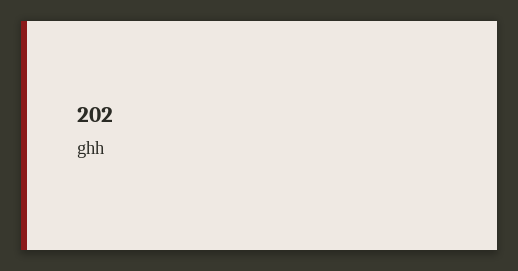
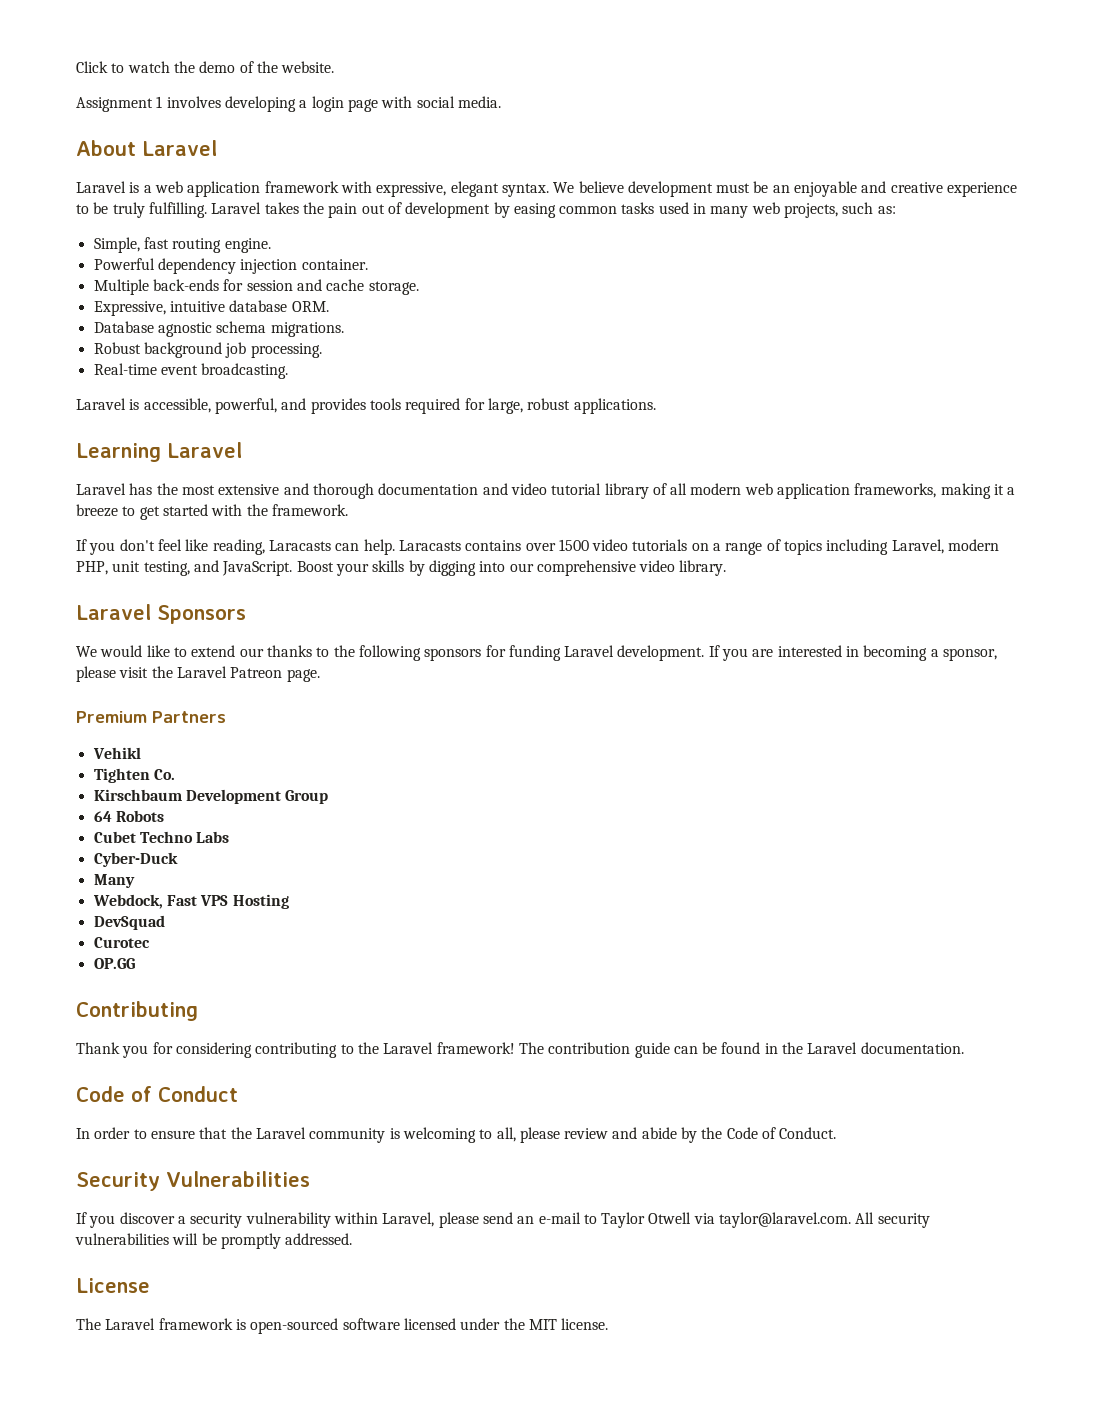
- 202
- ghh
+ Click to watch the demo of the website.
+ Assignment 1 involves developing a login page with social media.
+ About Laravel
+ Laravel is a web application framework with expressive, elegant syntax. We believe development must be an enjoyable and creative experience to be truly fulfilling. Laravel takes the pain out of development by easing common tasks used in many web projects, such as:
+ Simple, fast routing engine.
+ Powerful dependency injection container.
+ Multiple back-ends for session and cache storage.
+ Expressive, intuitive database ORM.
+ Database agnostic schema migrations.
+ Robust background job processing.
+ Real-time event broadcasting.
+ Laravel is accessible, powerful, and provides tools required for large, robust applications.
+ Learning Laravel
+ Laravel has the most extensive and thorough documentation and video tutorial library of all modern web application frameworks, making it a breeze to get started with the framework.
+ If you don't feel like reading, Laracasts can help. Laracasts contains over 1500 video tutorials on a range of topics including Laravel, modern PHP, unit testing, and JavaScript. Boost your skills by digging into our comprehensive video library.
+ Laravel Sponsors
+ We would like to extend our thanks to the following sponsors for funding Laravel development. If you are interested in becoming a sponsor, please visit the Laravel Patreon page.
+ Premium Partners
+ Vehikl
+ Tighten Co.
+ Kirschbaum Development Group
+ 64 Robots
+ Cubet Techno Labs
+ Cyber-Duck
+ Many
+ Webdock, Fast VPS Hosting
+ DevSquad
+ Curotec
+ OP.GG
+ Contributing
+ Thank you for considering contributing to the Laravel framework! The contribution guide can be found in the Laravel documentation.
+ Code of Conduct
+ In order to ensure that the Laravel community is welcoming to all, please review and abide by the Code of Conduct.
+ Security Vulnerabilities
+ If you discover a security vulnerability within Laravel, please send an e-mail to Taylor Otwell via taylor@laravel.com. All security vulnerabilities will be promptly addressed.
+ License
+ The Laravel framework is open-sourced software licensed under the MIT license.

